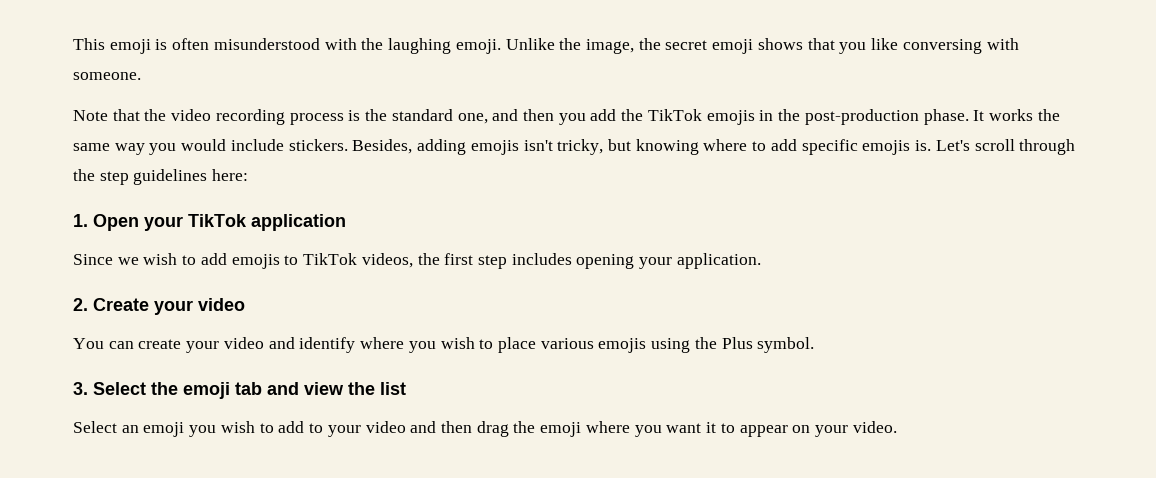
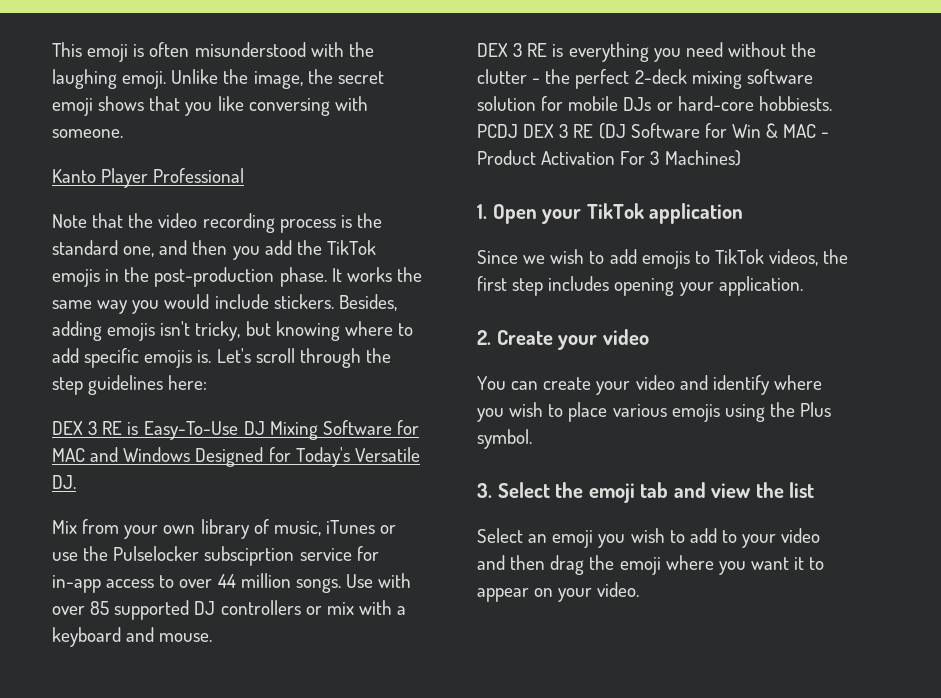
+ Kanto Player Professional
+ DEX 3 RE is Easy-To-Use DJ Mixing Software for MAC and Windows Designed for Today's Versatile DJ.
+ Mix from your own library of music, iTunes or use the Pulselocker subsciprtion service for in-app access to over 44 million songs. Use with over 85 supported DJ controllers or mix with a keyboard and mouse.
+ DEX 3 RE is everything you need without the clutter - the perfect 2-deck mixing software solution for mobile DJs or hard-core hobbiests. PCDJ DEX 3 RE (DJ Software for Win & MAC - Product Activation For 3 Machines)

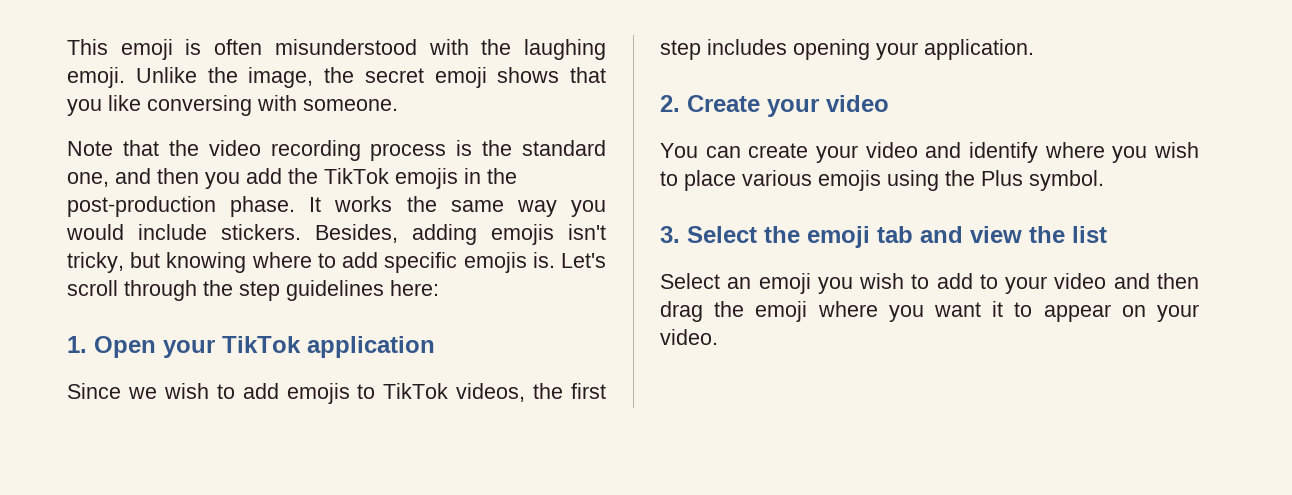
- Kanto Player Professional
- DEX 3 RE is Easy-To-Use DJ Mixing Software for MAC and Windows Designed for Today's Versatile DJ.
- Mix from your own library of music, iTunes or use the Pulselocker subsciprtion service for in-app access to over 44 million songs. Use with over 85 supported DJ controllers or mix with a keyboard and mouse.
- DEX 3 RE is everything you need without the clutter - the perfect 2-deck mixing software solution for mobile DJs or hard-core hobbiests. PCDJ DEX 3 RE (DJ Software for Win & MAC - Product Activation For 3 Machines)

